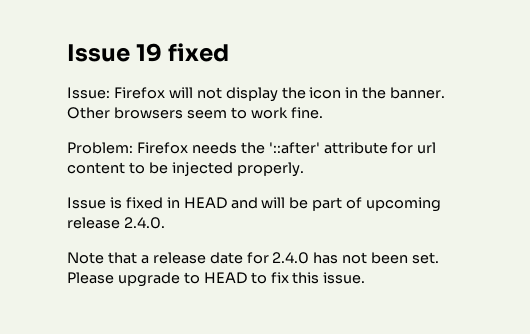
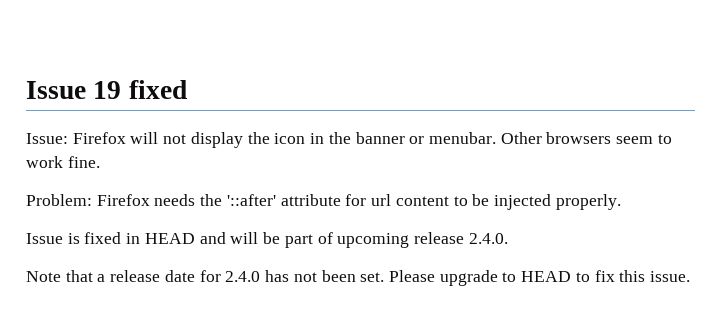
- Issue: Firefox will not display the icon in the banner.
+ Issue: Firefox will not display the icon in the banner or menubar.

